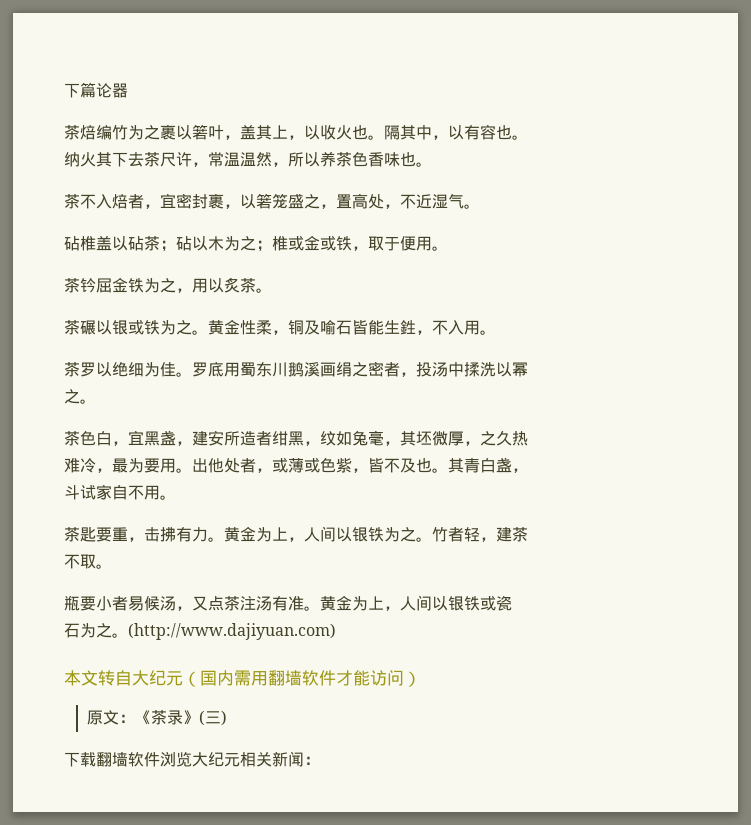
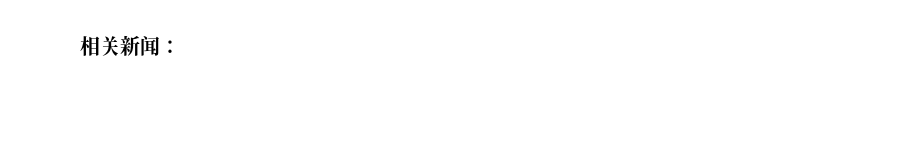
- 下篇论器
- 茶焙编竹为之裹以箬叶，盖其上，以收火也。隔其中，以有容也。
- 纳火其下去茶尺许，常温温然，所以养茶色香味也。
- 茶不入焙者，宜密封裹，以箬笼盛之，置高处，不近湿气。
- 砧椎盖以砧茶；砧以木为之；椎或金或铁，取于便用。
- 茶钤屈金铁为之，用以炙茶。
- 茶碾以银或铁为之。黄金性柔，铜及喻石皆能生鉎，不入用。
- 茶罗以绝细为佳。罗底用蜀东川鹅溪画绢之密者，投汤中揉洗以幂
- 之。
- 茶色白，宜黑盏，建安所造者绀黑，纹如兔毫，其坯微厚，之久热
- 难冷，最为要用。出他处者，或薄或色紫，皆不及也。其青白盏，
- 斗试家自不用。
- 茶匙要重，击拂有力。黄金为上，人间以银铁为之。竹者轻，建茶
- 不取。
- 瓶要小者易候汤，又点茶注汤有准。黄金为上，人间以银铁或瓷
- 石为之。(http://www.dajiyuan.com)
- 本文转自大纪元（国内需用翻墙软件才能访问）
- 原文：《茶录》(三)
- 下载翻墙软件浏览大纪元相关新闻：
+ 相关新闻：

